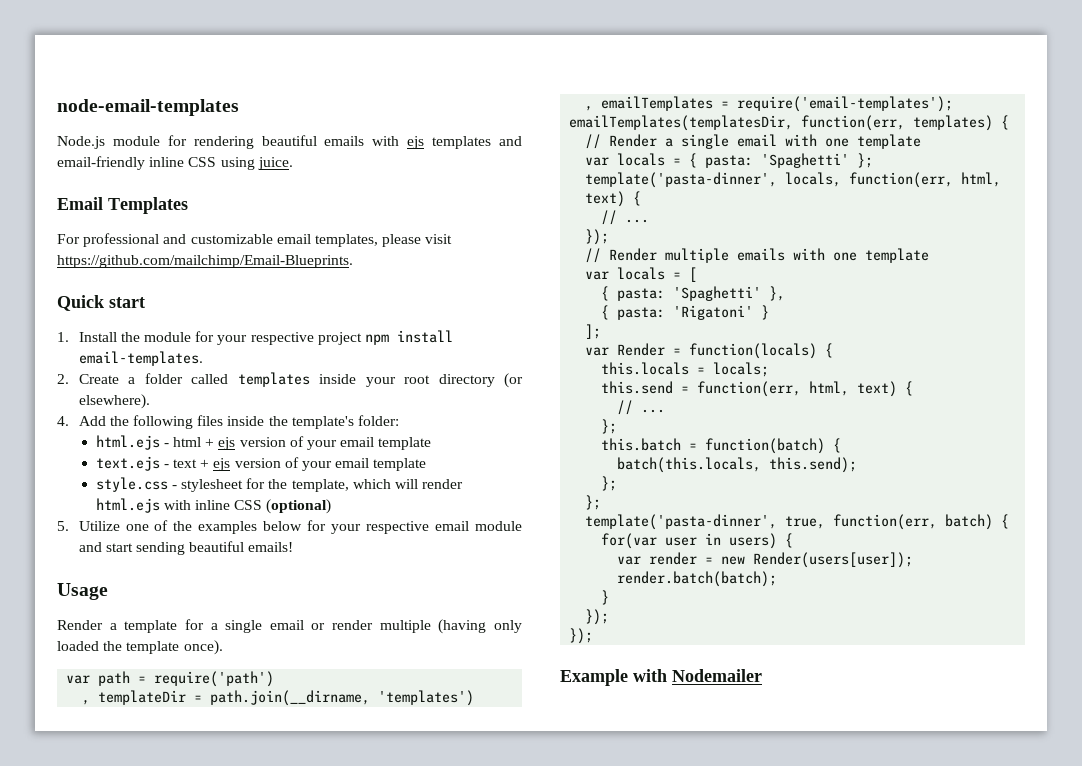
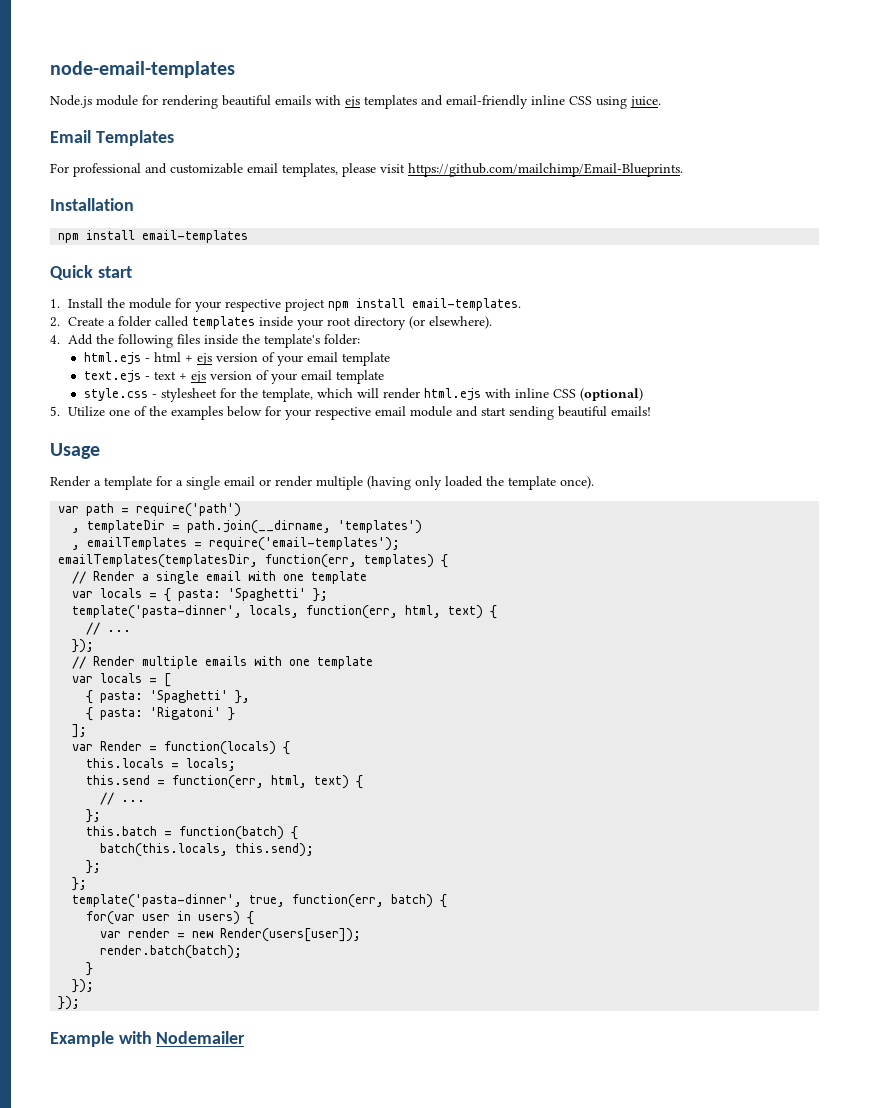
+ Installation
+ npm install email-templates

